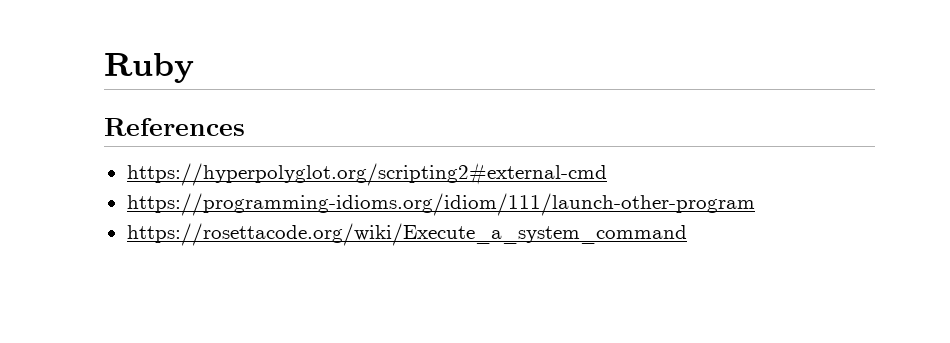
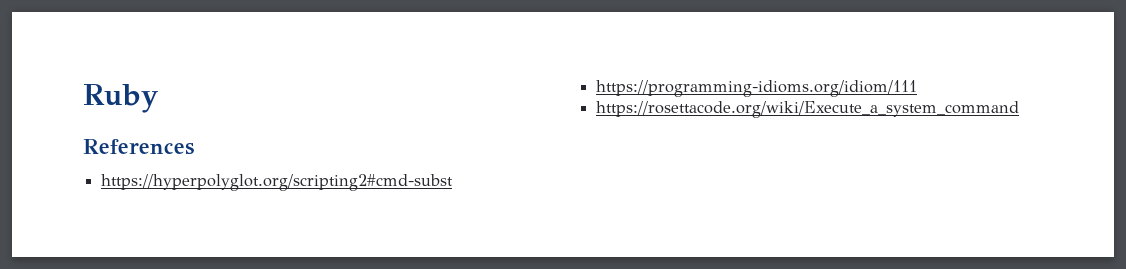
- https://hyperpolyglot.org/scripting2#external-cmd
- https://programming-idioms.org/idiom/111/launch-other-program
+ https://hyperpolyglot.org/scripting2#cmd-subst
+ https://programming-idioms.org/idiom/111

